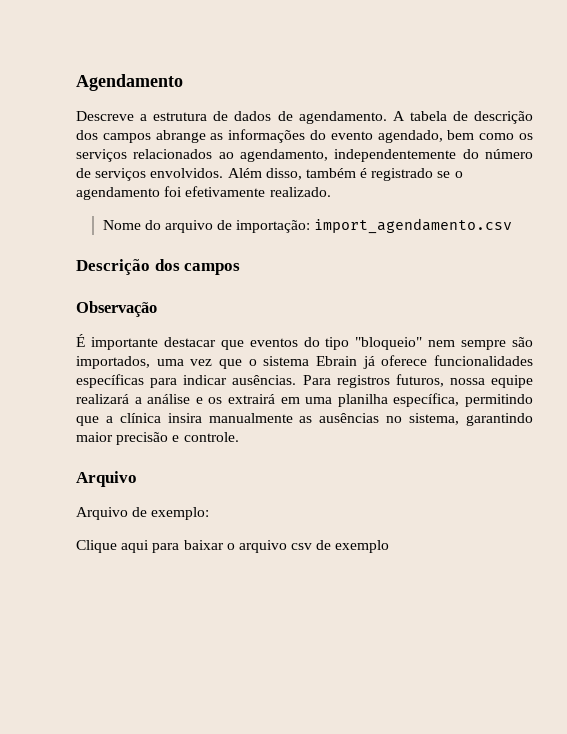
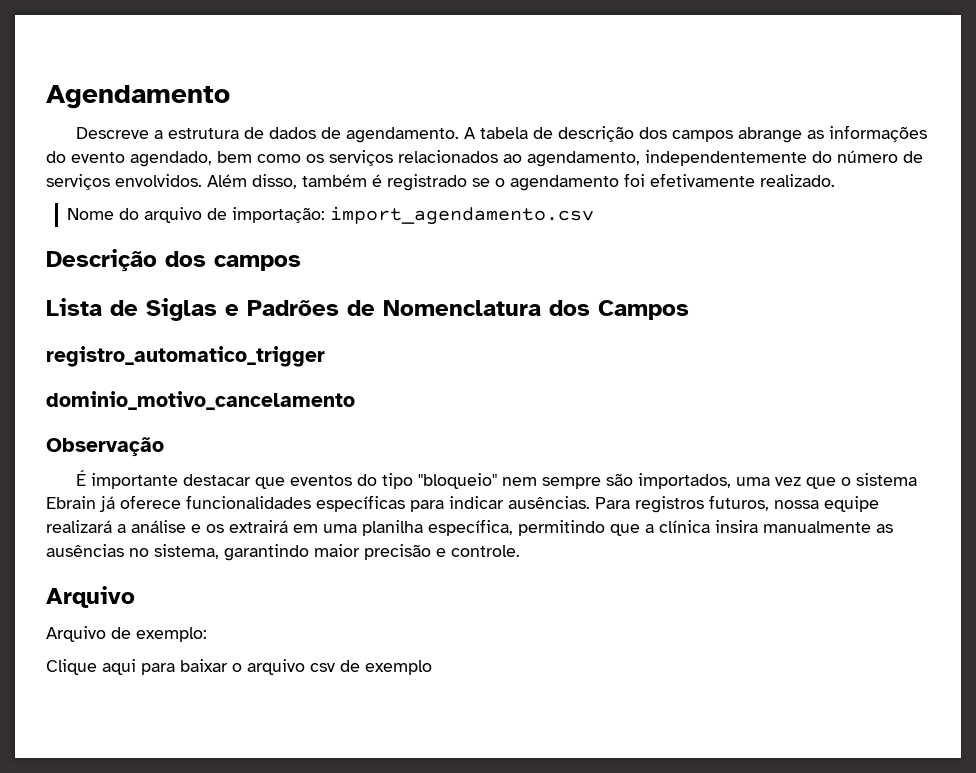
+ Lista de Siglas e Padrões de Nomenclatura dos Campos
+ registro_automatico_trigger
+ dominio_motivo_cancelamento

